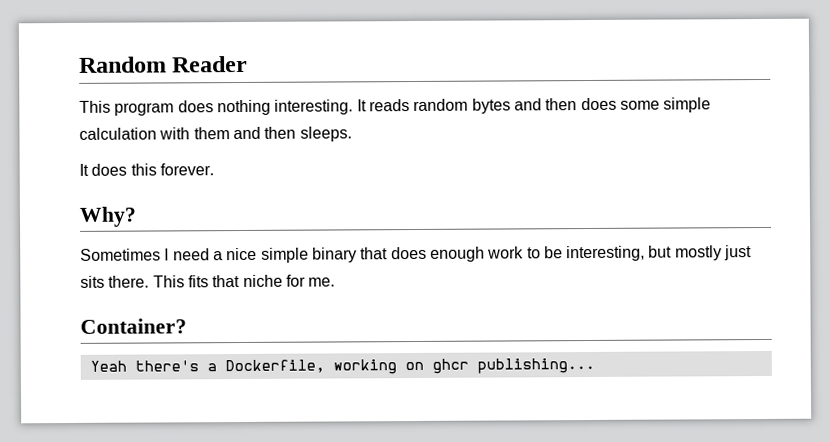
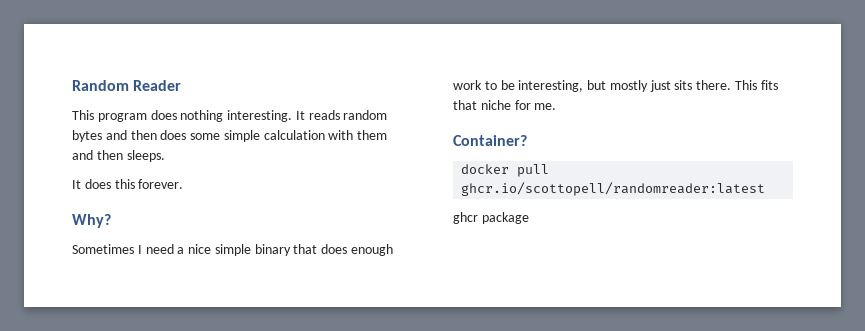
- Yeah there's a Dockerfile, working on ghcr publishing...
+ docker pull ghcr.io/scottopell/randomreader:latest
+ ghcr package

